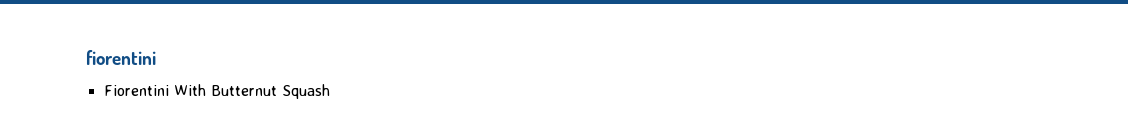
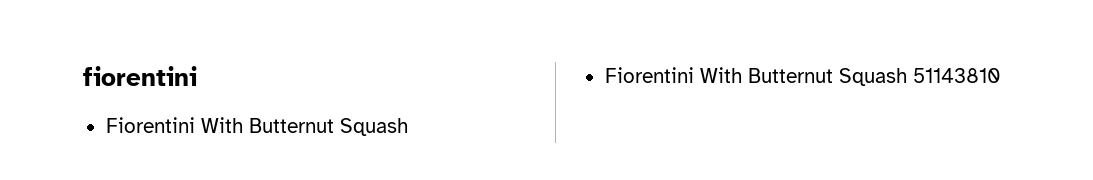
+ Fiorentini With Butternut Squash 51143810

